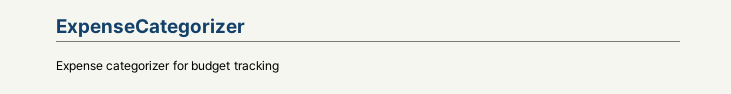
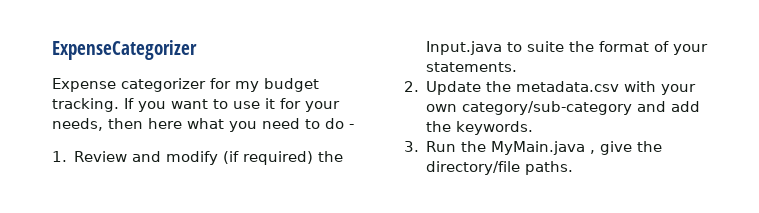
- Expense categorizer for budget tracking
+ Expense categorizer for my budget tracking. If you want to use it for your needs, then here what you need to do -
+ 1. Review and modify (if required) the Input.java to suite the format of your statements.
+ 2. Update the metadata.csv with your own category/sub-category and add the keywords.
+ 3. Run the MyMain.java , give the directory/file paths.

